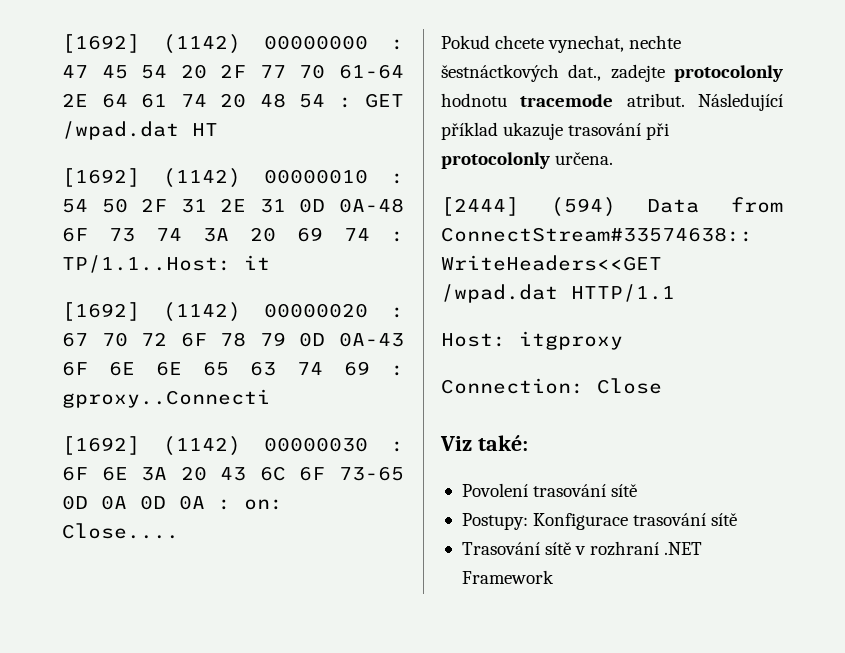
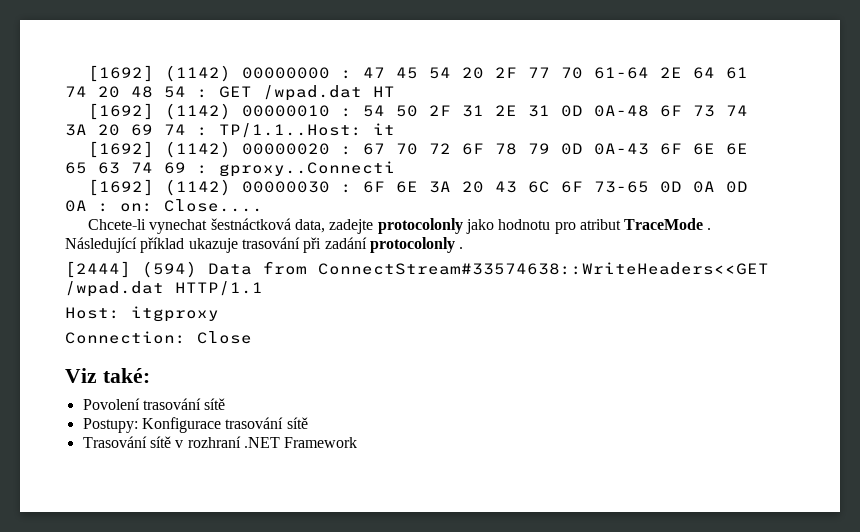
- Pokud chcete vynechat, nechte šestnáctkových dat., zadejte protocolonly hodnotu tracemode atribut.
+ Chcete-li vynechat šestnáctková data, zadejte protocolonly jako hodnotu pro atribut TraceMode .
- Následující příklad ukazuje trasování při protocolonly určena.
+ Následující příklad ukazuje trasování při zadání protocolonly .

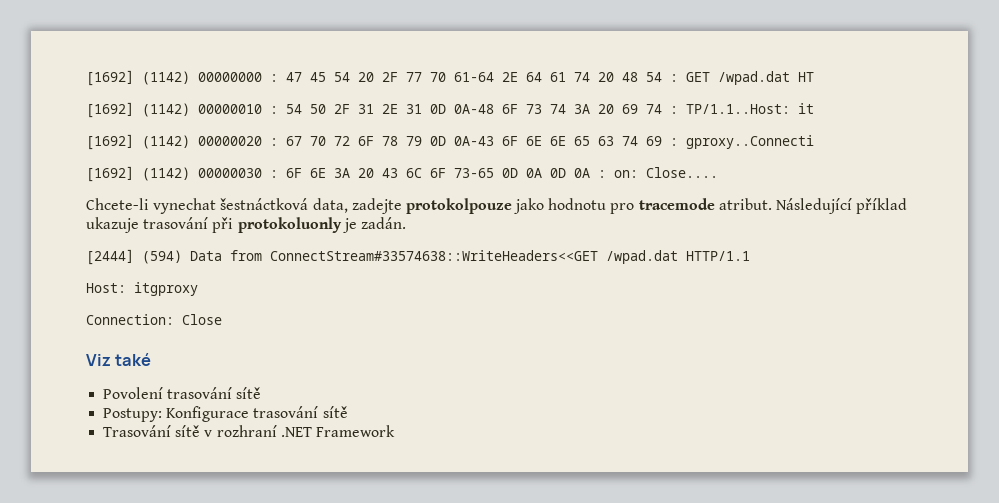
- Chcete-li vynechat šestnáctková data, zadejte protocolonly jako hodnotu pro atribut TraceMode .
+ Chcete-li vynechat šestnáctková data, zadejte protokolpouze jako hodnotu pro tracemode atribut.
- Následující příklad ukazuje trasování při zadání protocolonly .
+ Následující příklad ukazuje trasování při protokoluonly je zadán.
- Viz také:
+ Viz také

